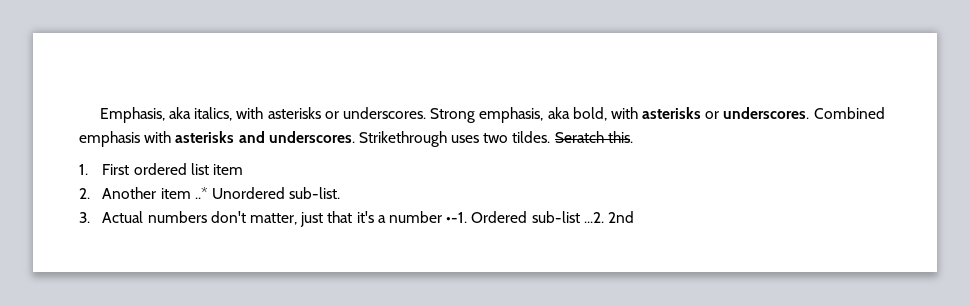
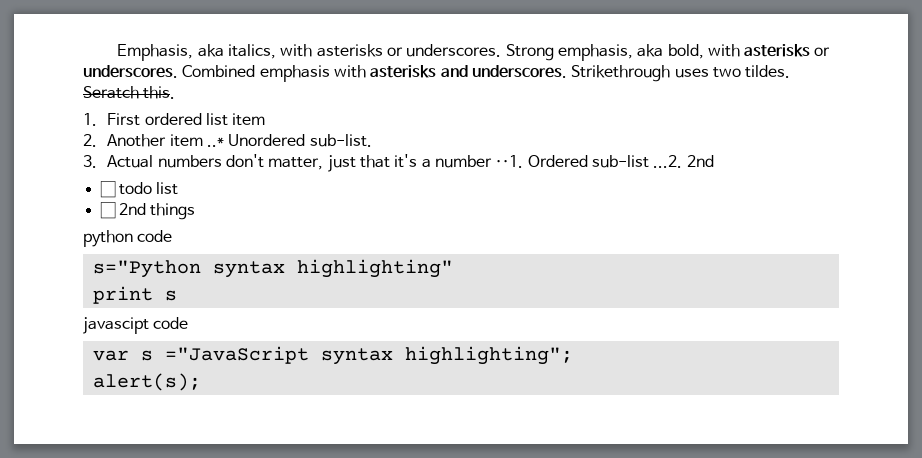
- 3. Actual numbers don't matter, just that it's a number •-1.
+ 3. Actual numbers don't matter, just that it's a number ··1.
+ ☐ todo list
+ ☐ 2nd things
+ python code
+ s="Python syntax highlighting"
+ print s
+ javascipt code
+ var s ="JavaScript syntax highlighting";
+ alert(s);

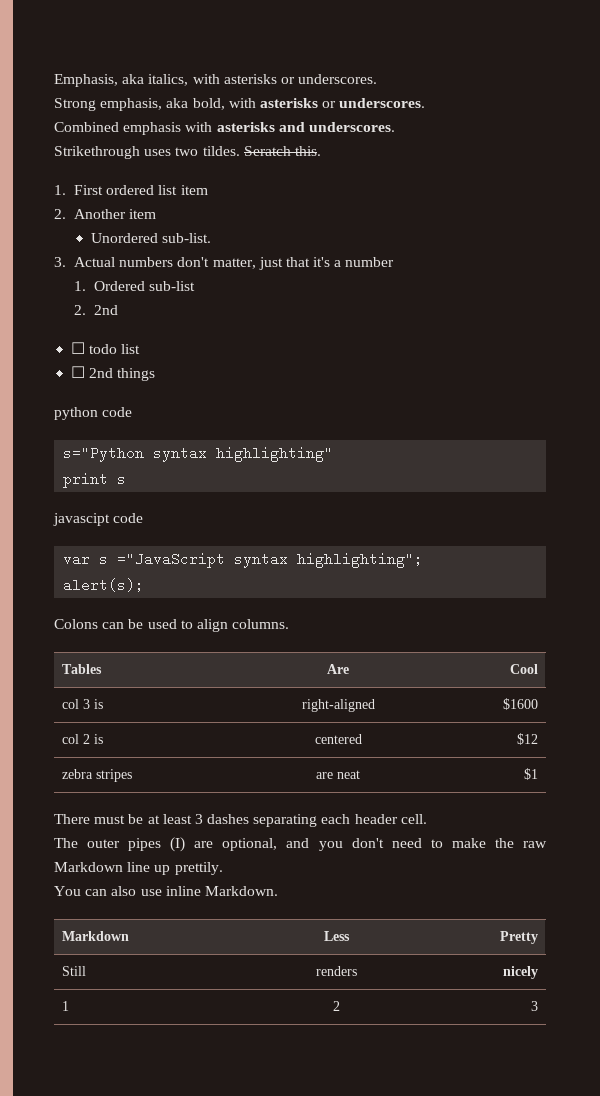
- Emphasis, aka italics, with asterisks or underscores. Strong emphasis, aka bold, with asterisks or underscores. Combined emphasis with asterisks and underscores. Strikethrough uses two tildes.
+ Emphasis, aka italics, with asterisks or underscores.
+ Strong emphasis, aka bold, with asterisks or underscores.
+ Combined emphasis with asterisks and underscores.
+ Strikethrough uses two tildes.
- 2. Another item ..* Unordered sub-list.
+ 2. Another item
+ Unordered sub-list.
- 3. Actual numbers don't matter, just that it's a number ··1. Ordered sub-list ...2. 2nd
+ 3. Actual numbers don't matter, just that it's a number
+ 1. Ordered sub-list
+ 2. 2nd
+ Colons can be used to align columns.
+ Tables | Are | Cool
+ col 3 is | right-aligned | $1600
+ col 2 is | centered | $12
+ zebra stripes | are neat | $1
+ There must be at least 3 dashes separating each header cell.
+ The outer pipes (I) are optional, and you don't need to make the raw Markdown line up prettily.
+ You can also use inline Markdown.
+ Markdown | Less | Pretty
+ Still | renders | nicely
+ 1 | 2 | 3

